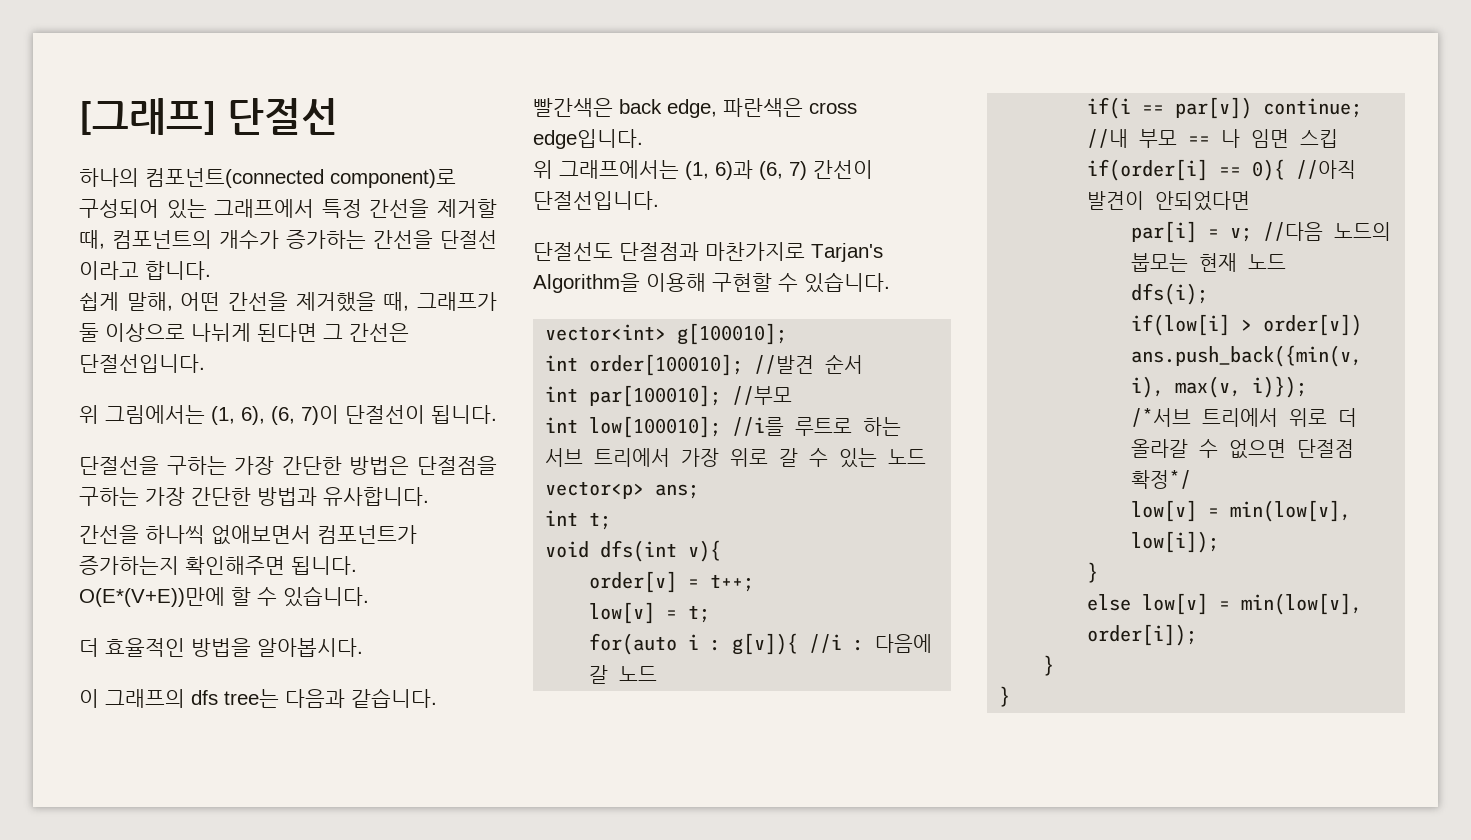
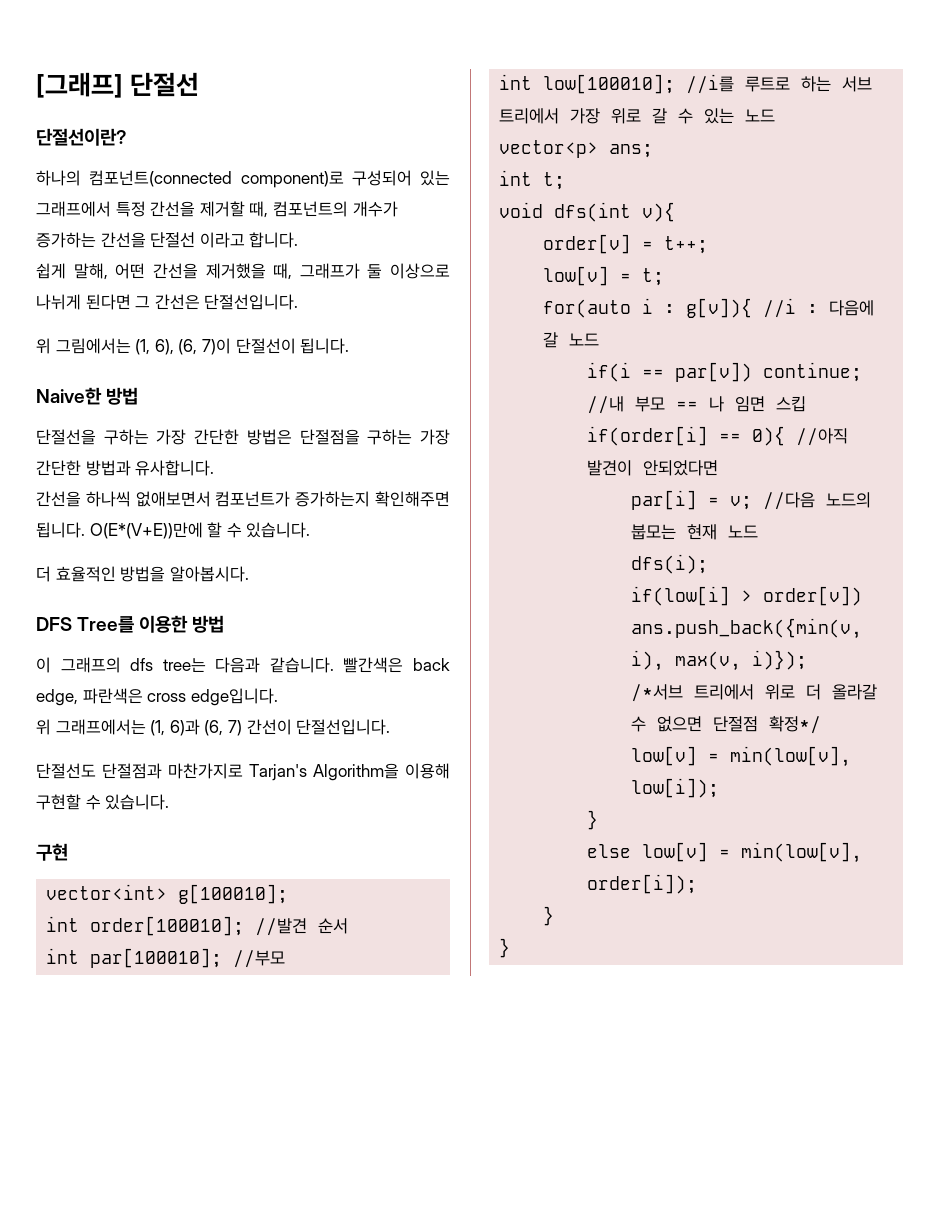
+ 단절선이란?
+ Naive한 방법
+ DFS Tree를 이용한 방법
+ 구현

